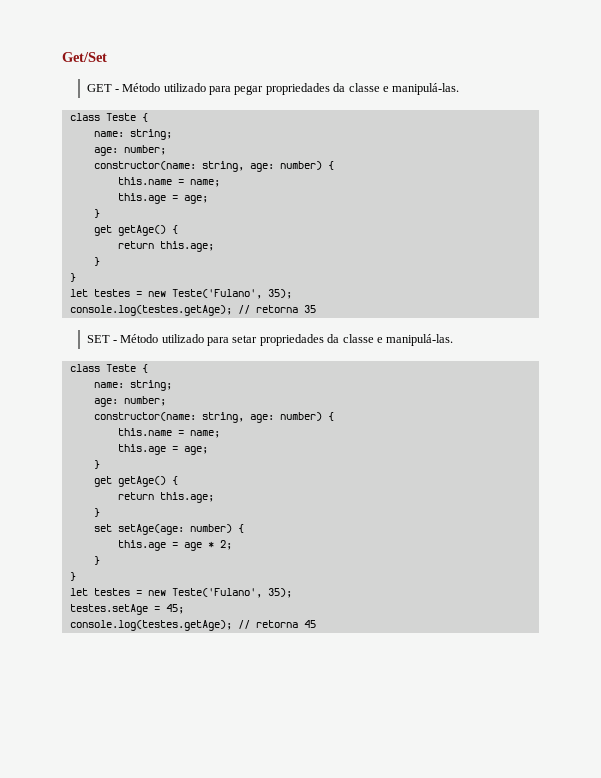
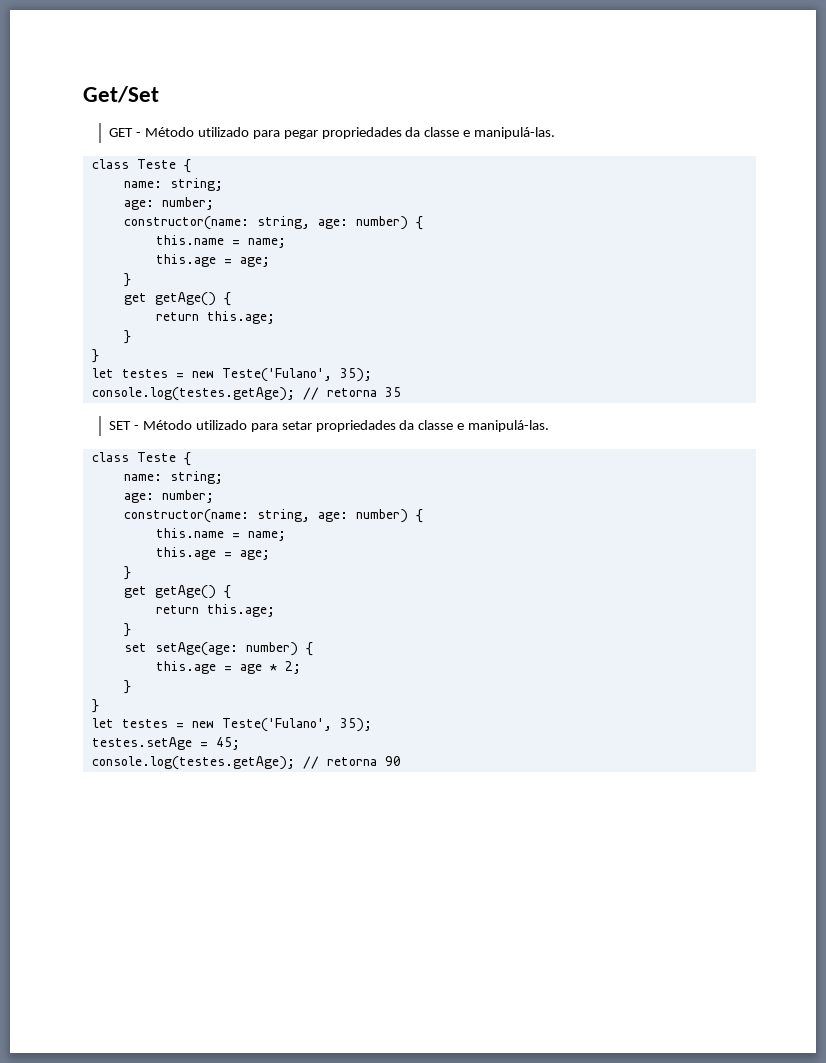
- console.log(testes.getAge); // retorna 45
+ console.log(testes.getAge); // retorna 90

